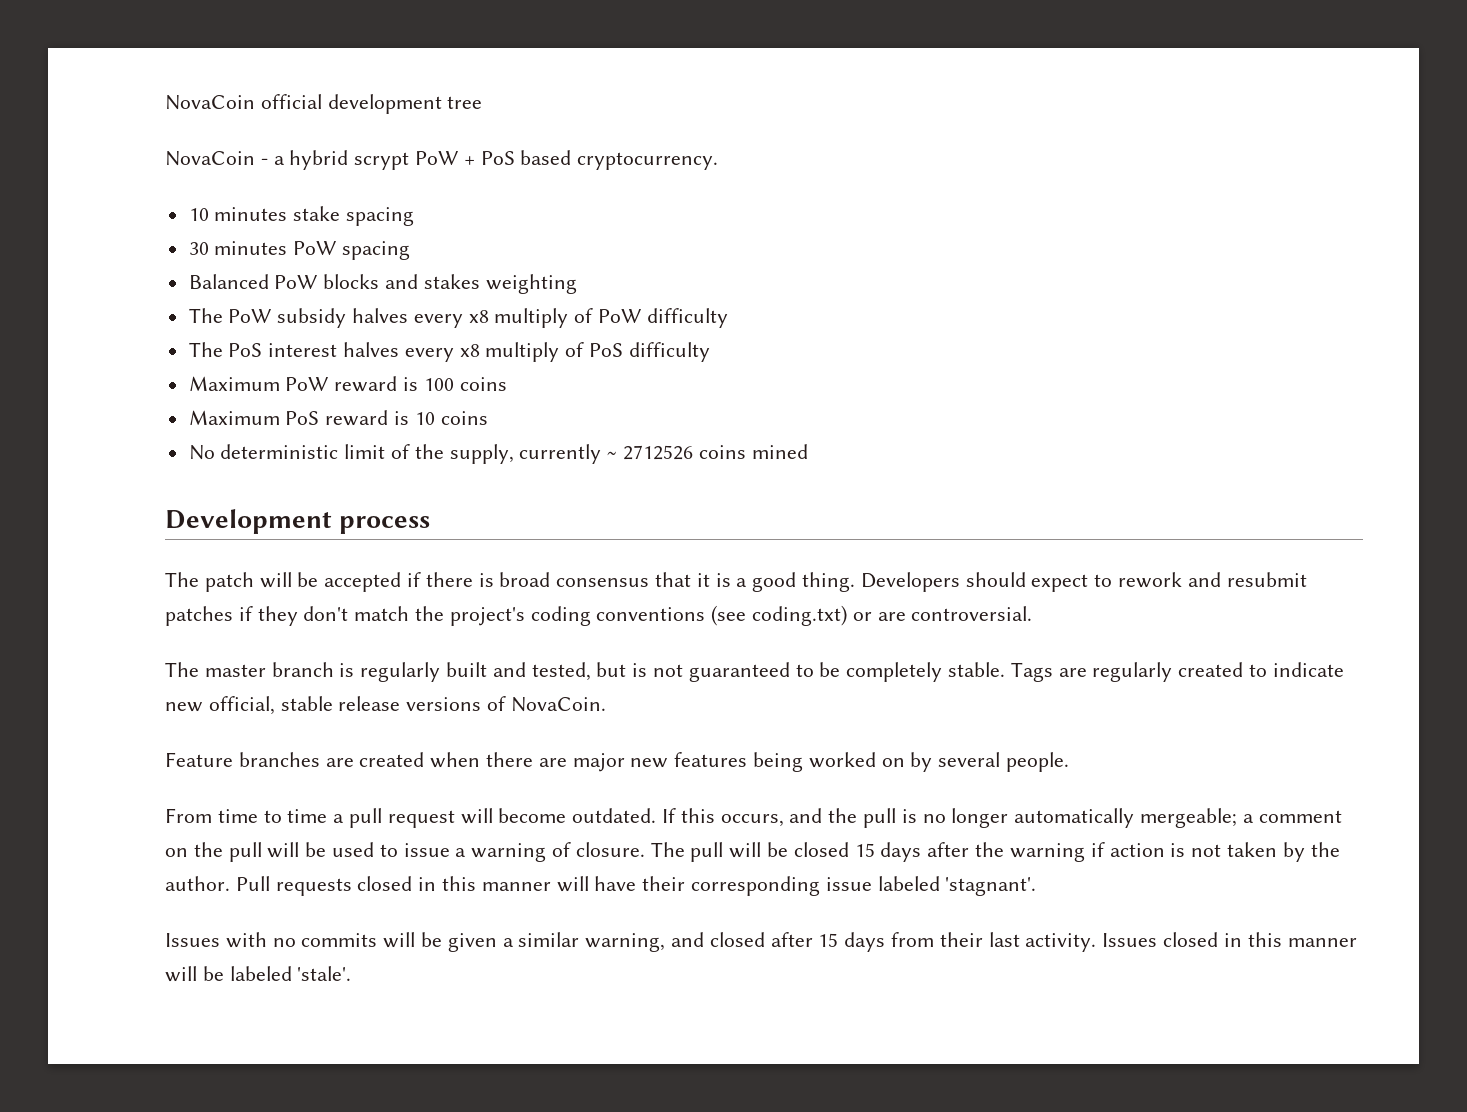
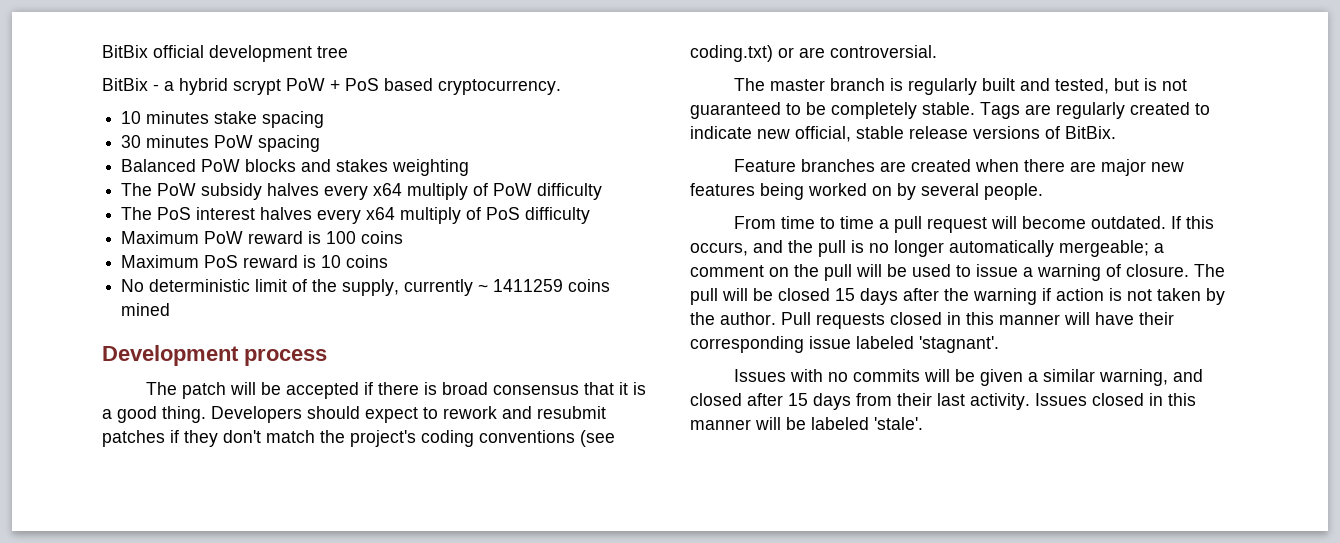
- NovaCoin official development tree
+ BitBix official development tree
- NovaCoin - a hybrid scrypt PoW + PoS based cryptocurrency.
+ BitBix - a hybrid scrypt PoW + PoS based cryptocurrency.
- The PoW subsidy halves every x8 multiply of PoW difficulty
+ The PoW subsidy halves every x64 multiply of PoW difficulty
- The PoS interest halves every x8 multiply of PoS difficulty
+ The PoS interest halves every x64 multiply of PoS difficulty
- No deterministic limit of the supply, currently ~ 2712526 coins mined
+ No deterministic limit of the supply, currently ~ 1411259 coins mined
- Tags are regularly created to indicate new official, stable release versions of NovaCoin.
+ Tags are regularly created to indicate new official, stable release versions of BitBix.

